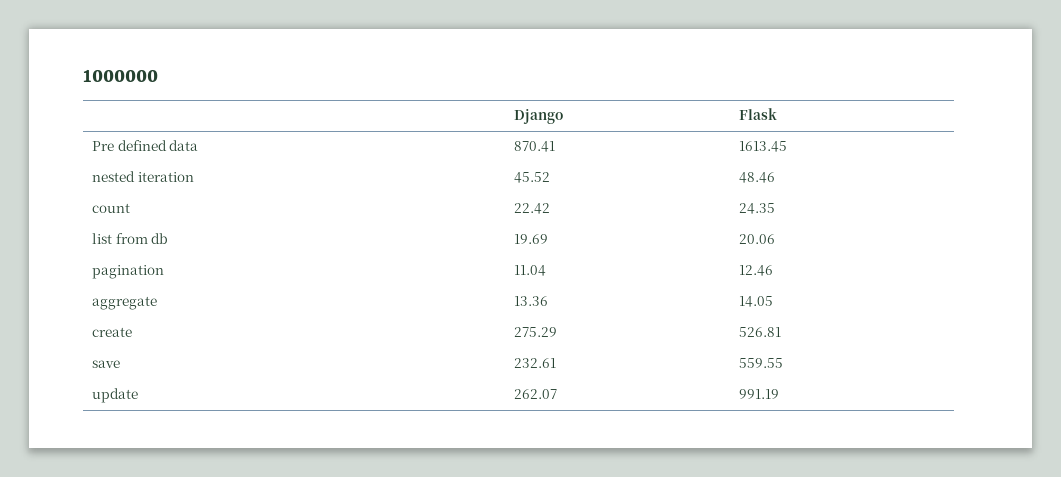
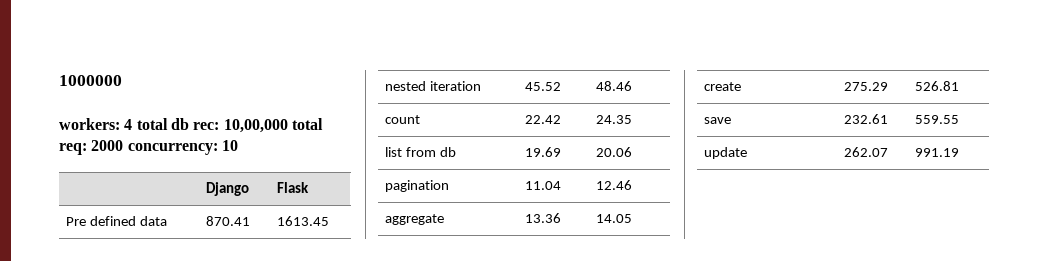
+ workers: 4 total db rec: 10,00,000 total req: 2000 concurrency: 10

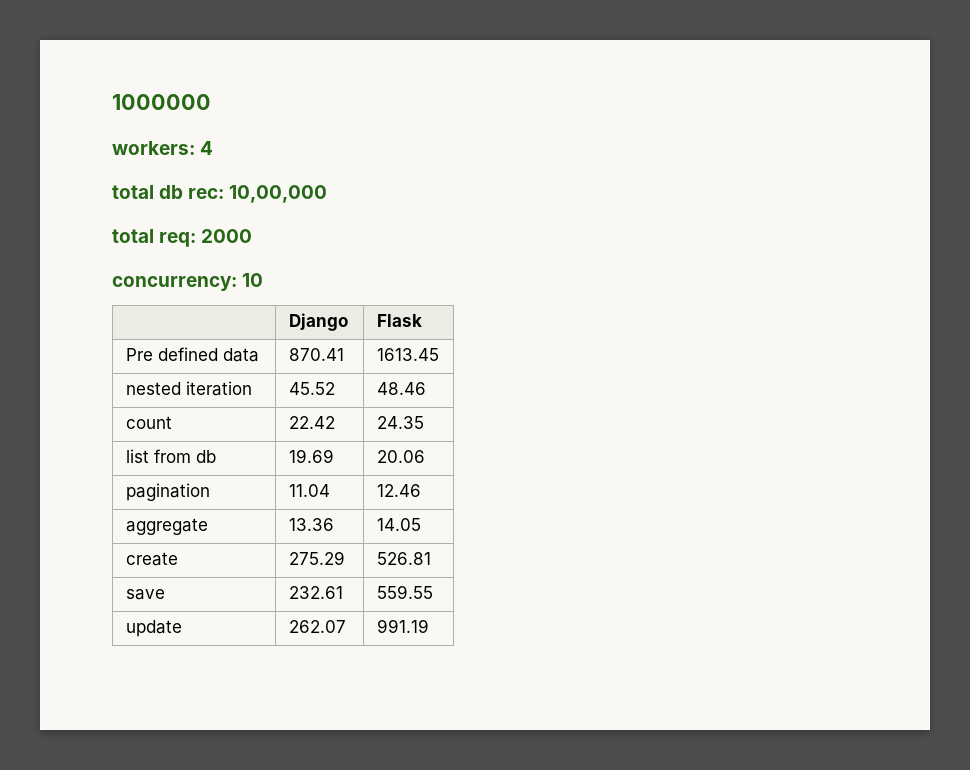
- workers: 4 total db rec: 10,00,000 total req: 2000 concurrency: 10
+ workers: 4
+ total db rec: 10,00,000
+ total req: 2000
+ concurrency: 10

